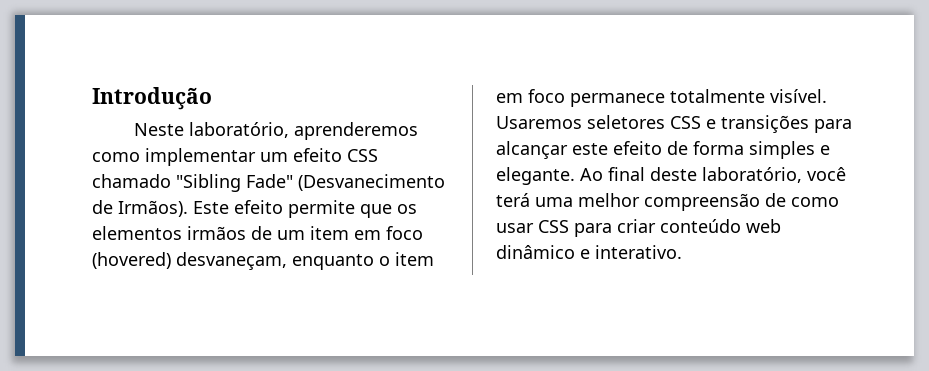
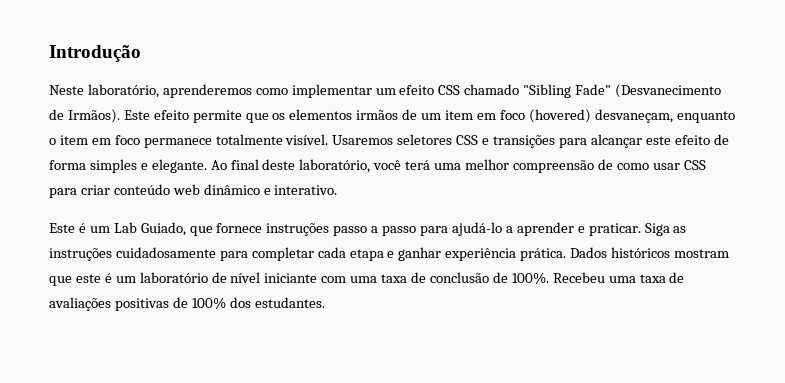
+ Este é um Lab Guiado, que fornece instruções passo a passo para ajudá-lo a aprender e praticar. Siga as instruções cuidadosamente para completar cada etapa e ganhar experiência prática. Dados históricos mostram que este é um laboratório de nível iniciante com uma taxa de conclusão de 100%. Recebeu uma taxa de avaliações positivas de 100% dos estudantes.

